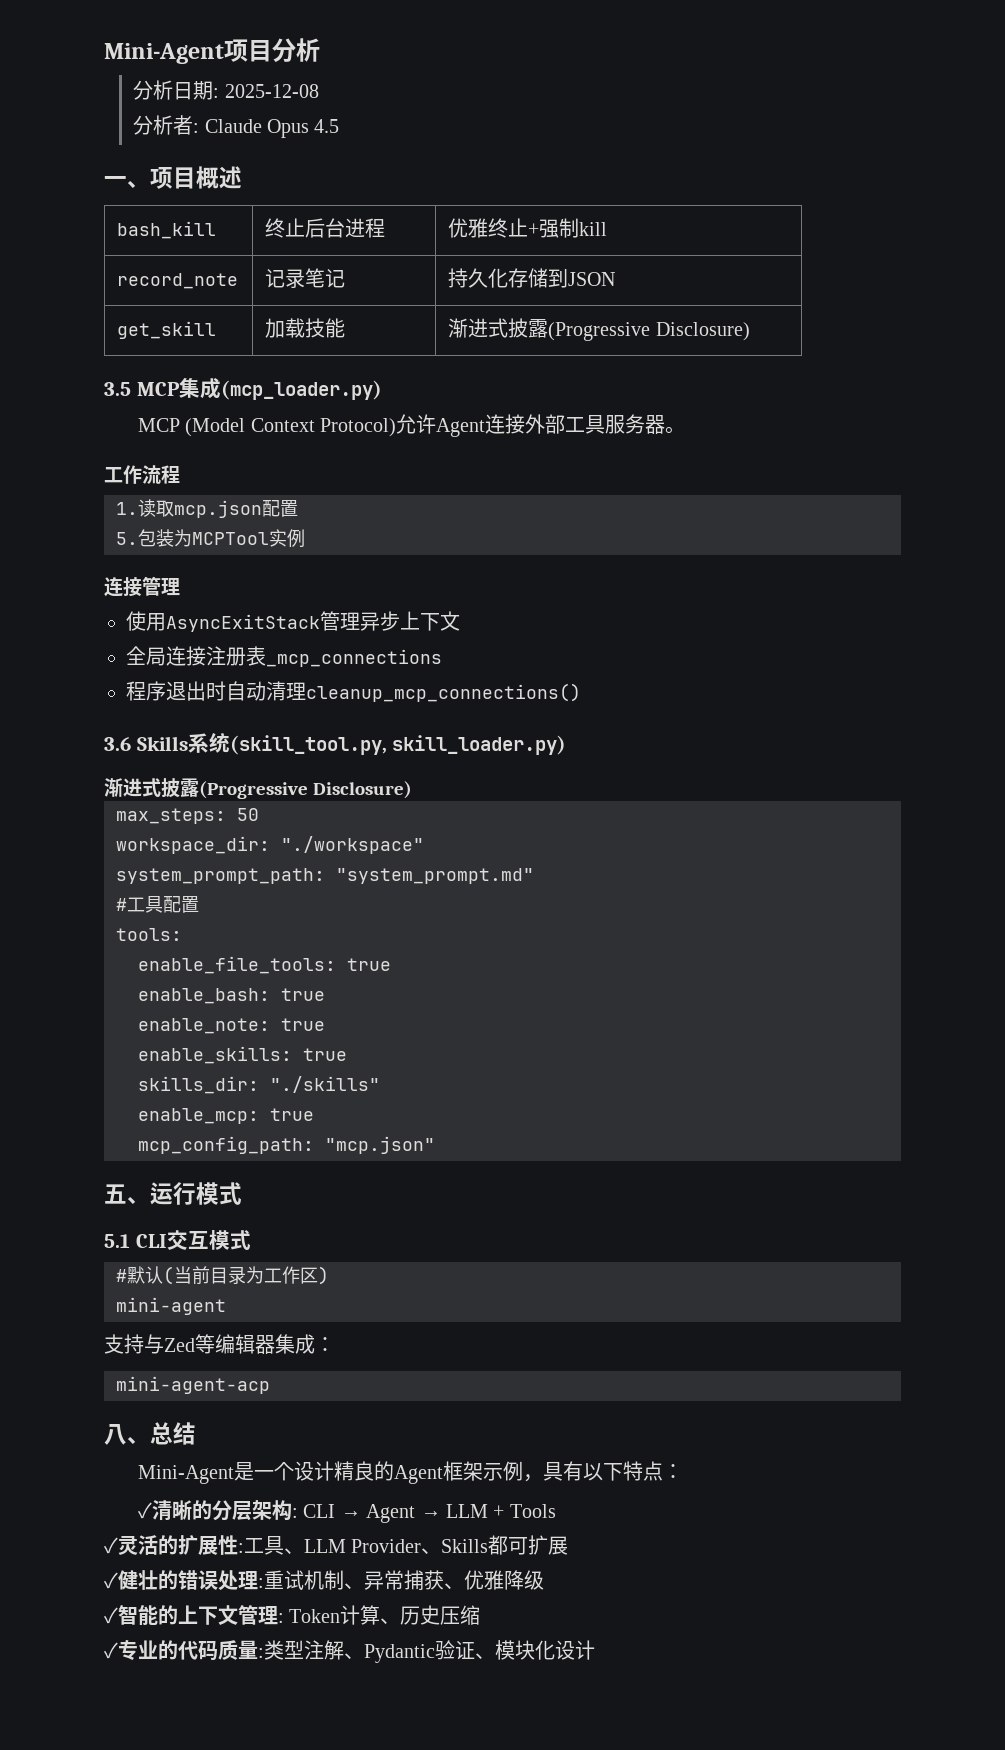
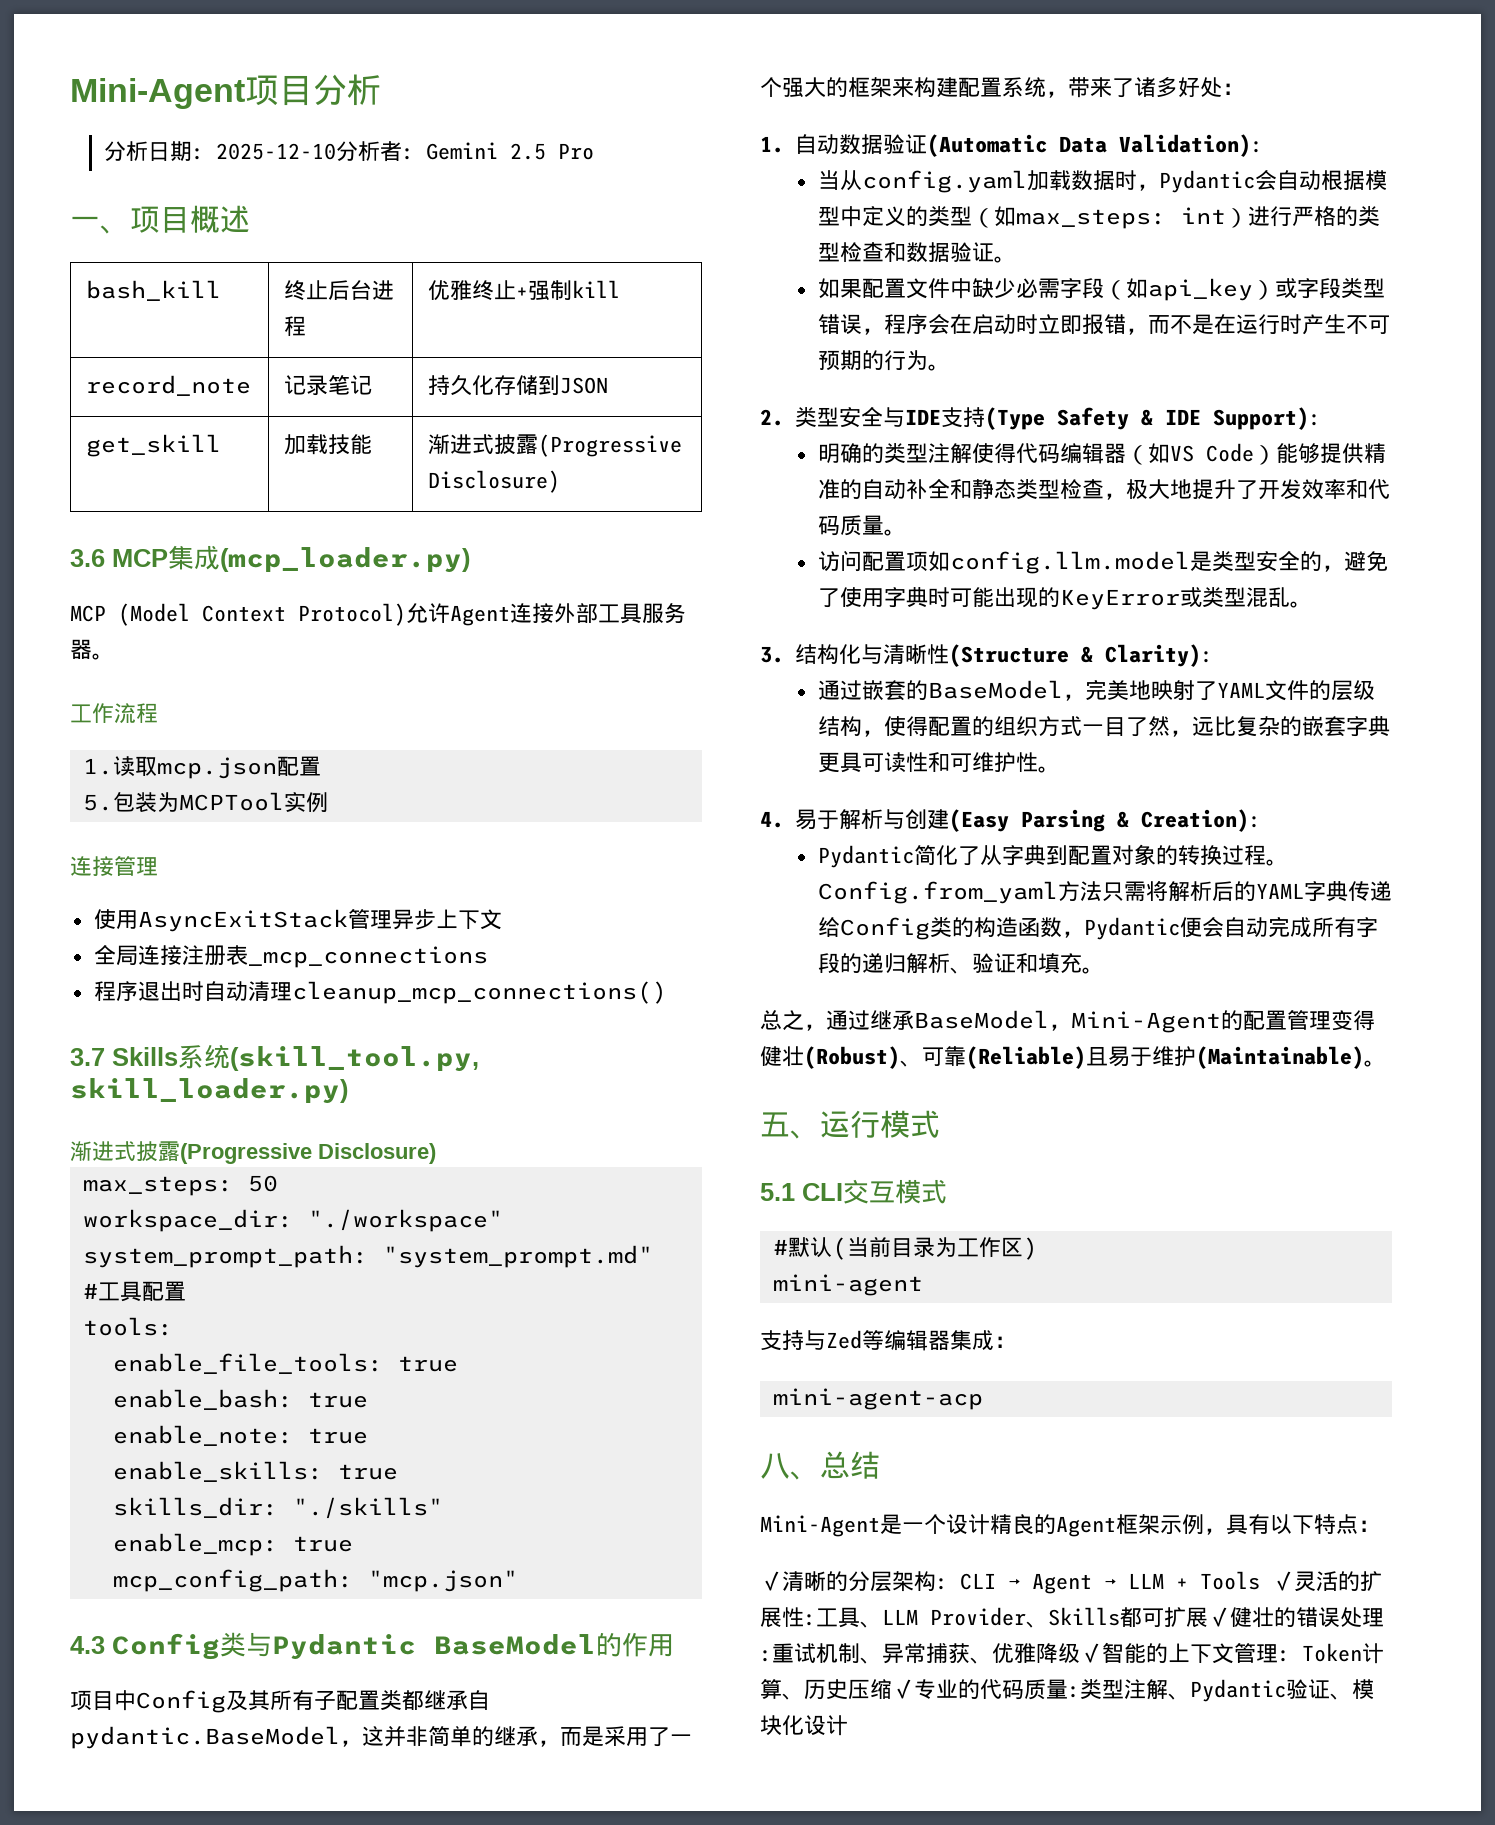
- 分析日期: 2025-12-08
- 分析者: Claude Opus 4.5
+ 分析日期: 2025-12-10分析者: Gemini 2.5 Pro
- 3.5 MCP集成(mcp_loader.py)
+ 3.6 MCP集成(mcp_loader.py)
- 3.6 Skills系统(skill_tool.py, skill_loader.py)
+ 3.7 Skills系统(skill_tool.py, skill_loader.py)
+ 4.3 Config类与Pydantic BaseModel的作用
+ 项目中Config及其所有子配置类都继承自pydantic.BaseModel，这并非简单的继承，而是采用了一个强大的框架来构建配置系统，带来了诸多好处：
+ 1.自动数据验证(Automatic Data Validation):
+ 当从config.yaml加载数据时，Pydantic会自动根据模型中定义的类型（如max_steps: int）进行严格的类型检查和数据验证。
+ 如果配置文件中缺少必需字段（如api_key）或字段类型错误，程序会在启动时立即报错，而不是在运行时产生不可预期的行为。
+ 2.类型安全与IDE支持(Type Safety & IDE Support):
+ 明确的类型注解使得代码编辑器（如VS Code）能够提供精准的自动补全和静态类型检查，极大地提升了开发效率和代码质量。
+ 访问配置项如config.llm.model是类型安全的，避免了使用字典时可能出现的KeyError或类型混乱。
+ 3.结构化与清晰性(Structure & Clarity):
+ 通过嵌套的BaseModel，完美地映射了YAML文件的层级结构，使得配置的组织方式一目了然，远比复杂的嵌套字典更具可读性和可维护性。
+ 4.易于解析与创建(Easy Parsing & Creation):
+ Pydantic简化了从字典到配置对象的转换过程。Config.from_yaml方法只需将解析后的YAML字典传递给Config类的构造函数，Pydantic便会自动完成所有字段的递归解析、验证和填充。
+ 总之，通过继承BaseModel，Mini-Agent的配置管理变得健壮(Robust)、可靠(Reliable)且易于维护(Maintainable)。
- CLI → Agent → LLM + Tools
- ✓灵活的扩展性:
+ CLI → Agent → LLM + Tools ✓灵活的扩展性:
- 工具、LLM Provider、Skills都可扩展
- ✓健壮的错误处理:
+ 工具、LLM Provider、Skills都可扩展✓健壮的错误处理:
- 重试机制、异常捕获、优雅降级
- ✓智能的上下文管理:
+ 重试机制、异常捕获、优雅降级✓智能的上下文管理:
- Token计算、历史压缩
- ✓专业的代码质量:
+ Token计算、历史压缩✓专业的代码质量:

